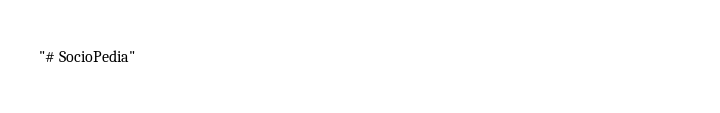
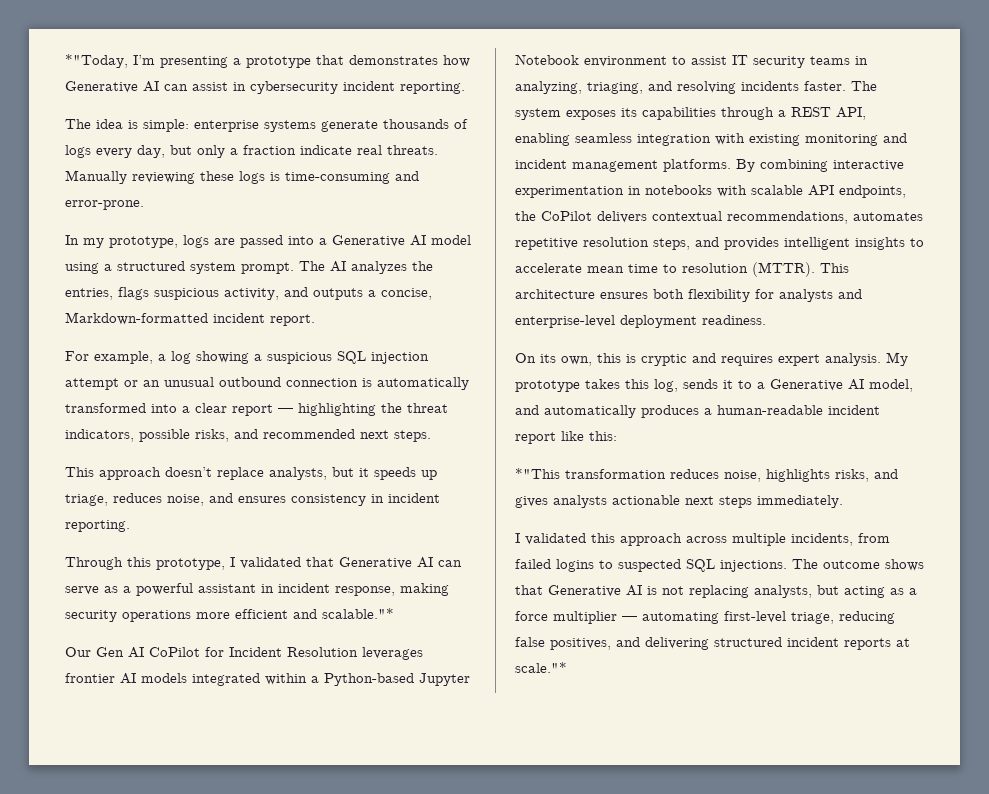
- "# SocioPedia"
+ *"Today, I’m presenting a prototype that demonstrates how Generative AI can assist in cybersecurity incident reporting.
+ The idea is simple: enterprise systems generate thousands of logs every day, but only a fraction indicate real threats. Manually reviewing these logs is time-consuming and error-prone.
+ In my prototype, logs are passed into a Generative AI model using a structured system prompt. The AI analyzes the entries, flags suspicious activity, and outputs a concise, Markdown-formatted incident report.
+ For example, a log showing a suspicious SQL injection attempt or an unusual outbound connection is automatically transformed into a clear report — highlighting the threat indicators, possible risks, and recommended next steps.
+ This approach doesn’t replace analysts, but it speeds up triage, reduces noise, and ensures consistency in incident reporting.
+ Through this prototype, I validated that Generative AI can serve as a powerful assistant in incident response, making security operations more efficient and scalable."*
+ Our Gen AI CoPilot for Incident Resolution leverages frontier AI models integrated within a Python-based Jupyter Notebook environment to assist IT security teams in analyzing, triaging, and resolving incidents faster. The system exposes its capabilities through a REST API, enabling seamless integration with existing monitoring and incident management platforms. By combining interactive experimentation in notebooks with scalable API endpoints, the CoPilot delivers contextual recommendations, automates repetitive resolution steps, and provides intelligent insights to accelerate mean time to resolution (MTTR). This architecture ensures both flexibility for analysts and enterprise-level deployment readiness.
+ On its own, this is cryptic and requires expert analysis. My prototype takes this log, sends it to a Generative AI model, and automatically produces a human-readable incident report like this:
+ *"This transformation reduces noise, highlights risks, and gives analysts actionable next steps immediately.
+ I validated this approach across multiple incidents, from failed logins to suspected SQL injections. The outcome shows that Generative AI is not replacing analysts, but acting as a force multiplier — automating first-level triage, reducing false positives, and delivering structured incident reports at scale."*

